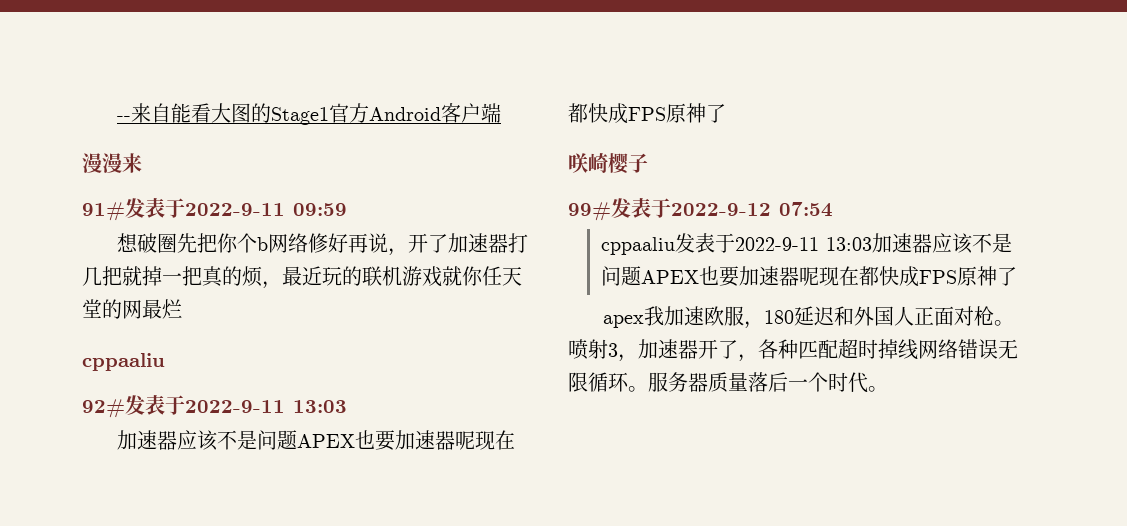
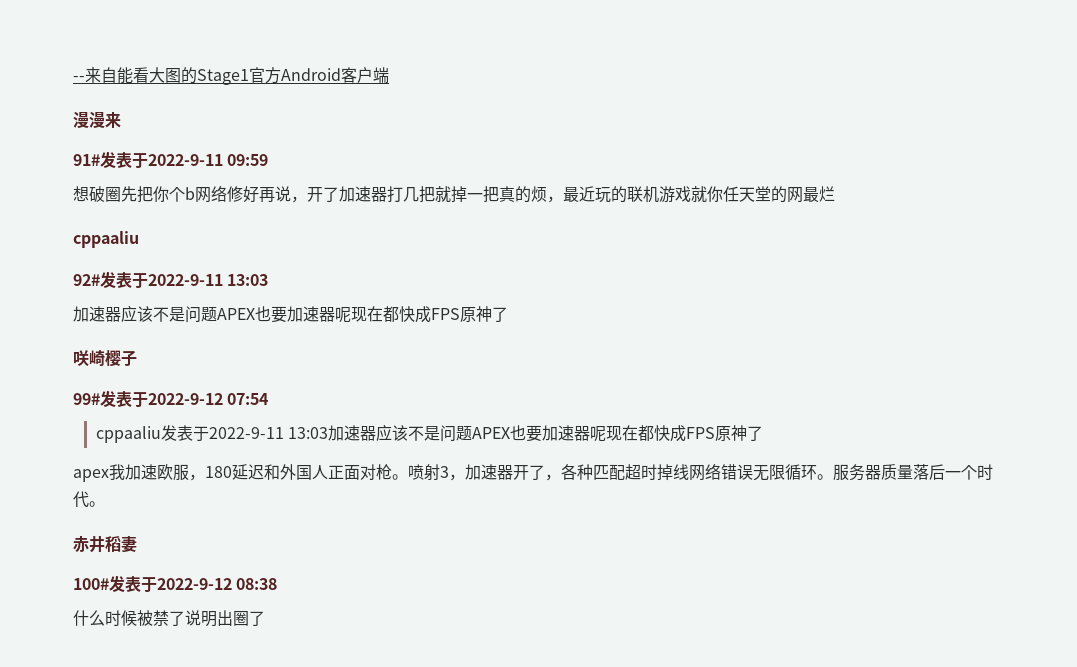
+ 赤井稻妻
+ 100#发表于2022-9-12 08:38
+ 什么时候被禁了说明出圈了

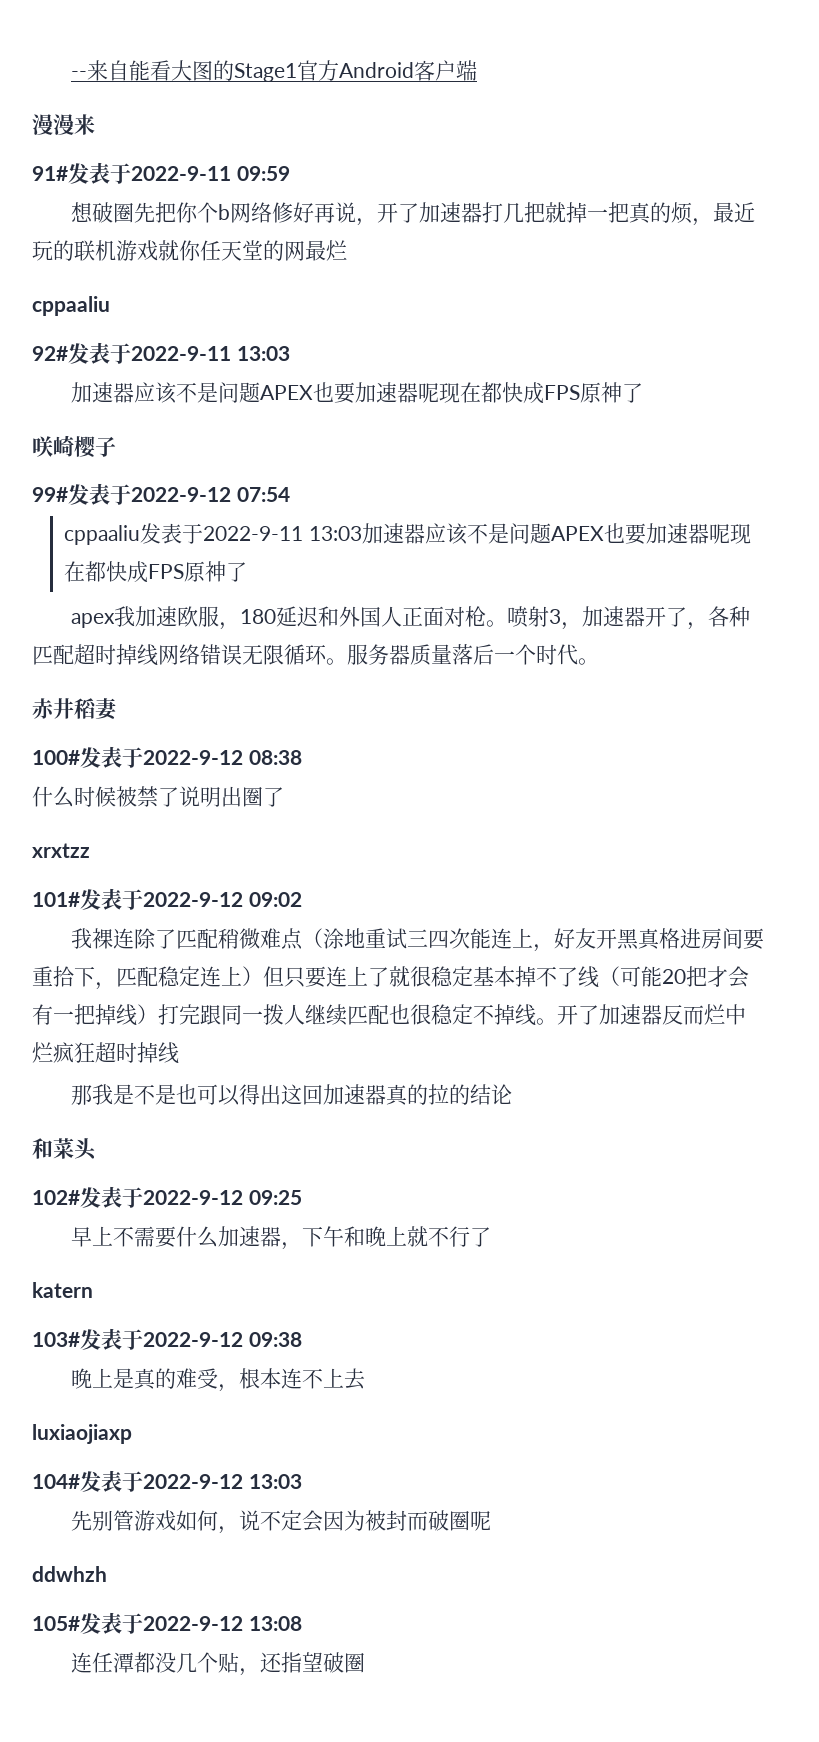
+ xrxtzz
+ 101#发表于2022-9-12 09:02
+ 我裸连除了匹配稍微难点（涂地重试三四次能连上，好友开黑真格进房间要重拾下，匹配稳定连上）但只要连上了就很稳定基本掉不了线（可能20把才会有一把掉线）打完跟同一拨人继续匹配也很稳定不掉线。开了加速器反而烂中烂疯狂超时掉线
+ 那我是不是也可以得出这回加速器真的拉的结论
+ 和菜头
+ 102#发表于2022-9-12 09:25
+ 早上不需要什么加速器，下午和晚上就不行了
+ katern
+ 103#发表于2022-9-12 09:38
+ 晚上是真的难受，根本连不上去
+ luxiaojiaxp
+ 104#发表于2022-9-12 13:03
+ 先别管游戏如何，说不定会因为被封而破圈呢
+ ddwhzh
+ 105#发表于2022-9-12 13:08
+ 连任潭都没几个贴，还指望破圈

